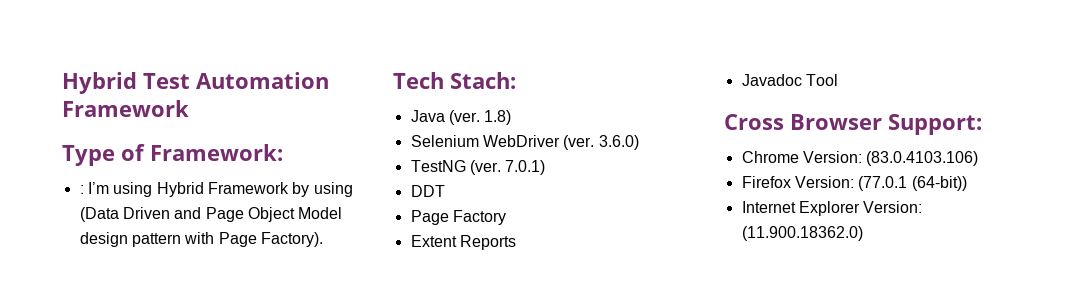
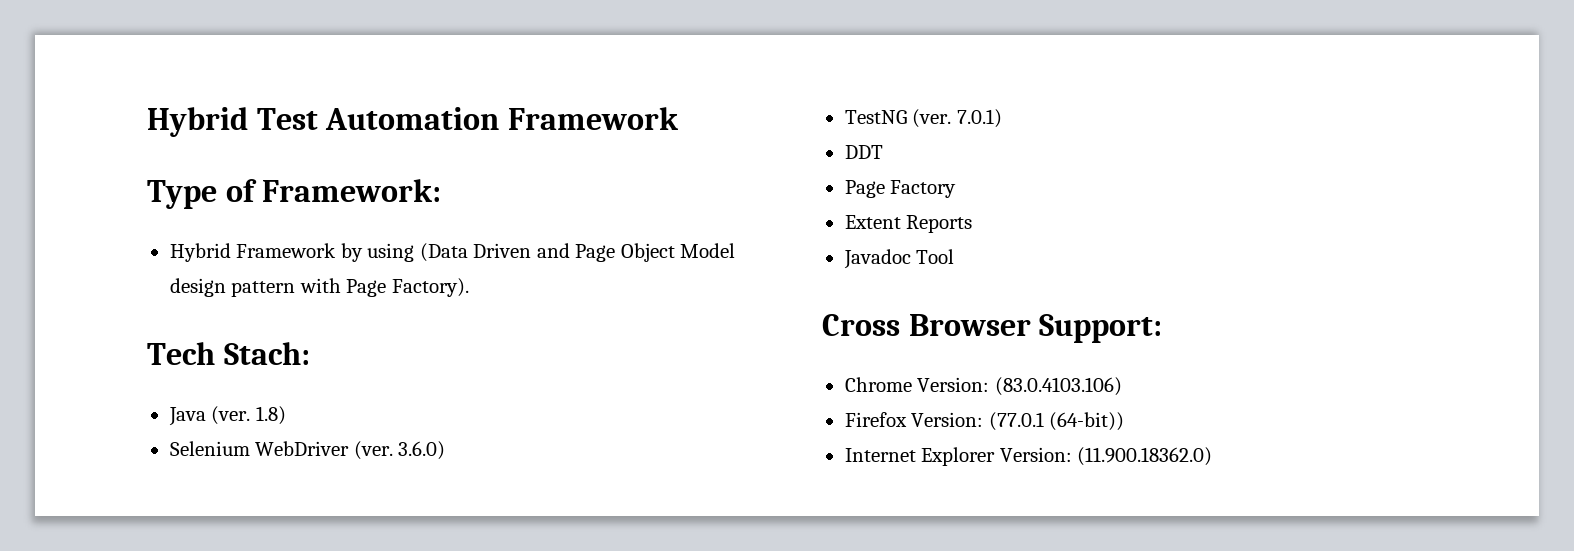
- : I’m using Hybrid Framework by using (Data Driven and Page Object Model design pattern with Page Factory).
+ Hybrid Framework by using (Data Driven and Page Object Model design pattern with Page Factory).

